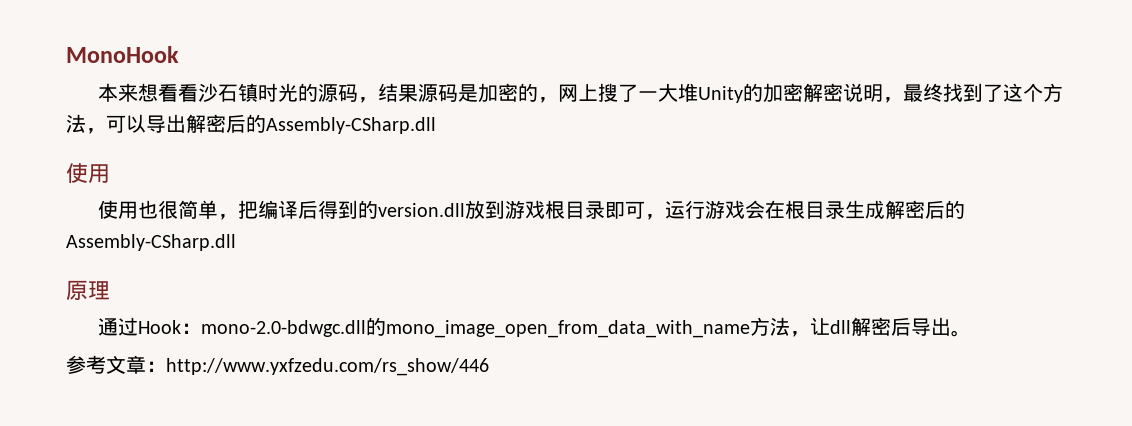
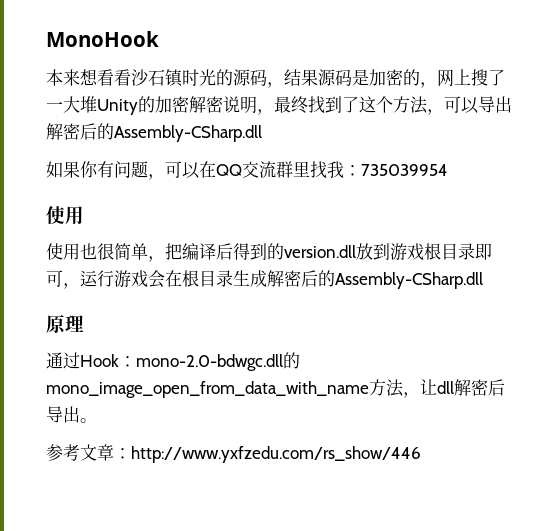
+ 如果你有问题，可以在QQ交流群里找我：735039954

